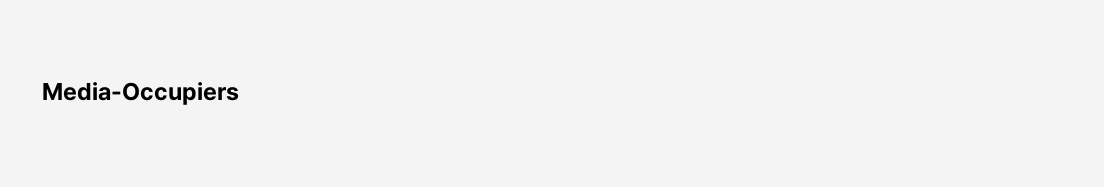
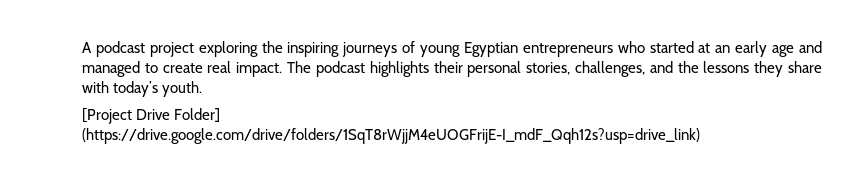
- Media-Occupiers
+ A podcast project exploring the inspiring journeys of young Egyptian entrepreneurs who started at an early age and managed to create real impact. The podcast highlights their personal stories, challenges, and the lessons they share with today’s youth.
+ [Project Drive Folder] (https://drive.google.com/drive/folders/1SqT8rWjjM4eUOGFrijE-I_mdF_Qqh12s?usp=drive_link)

